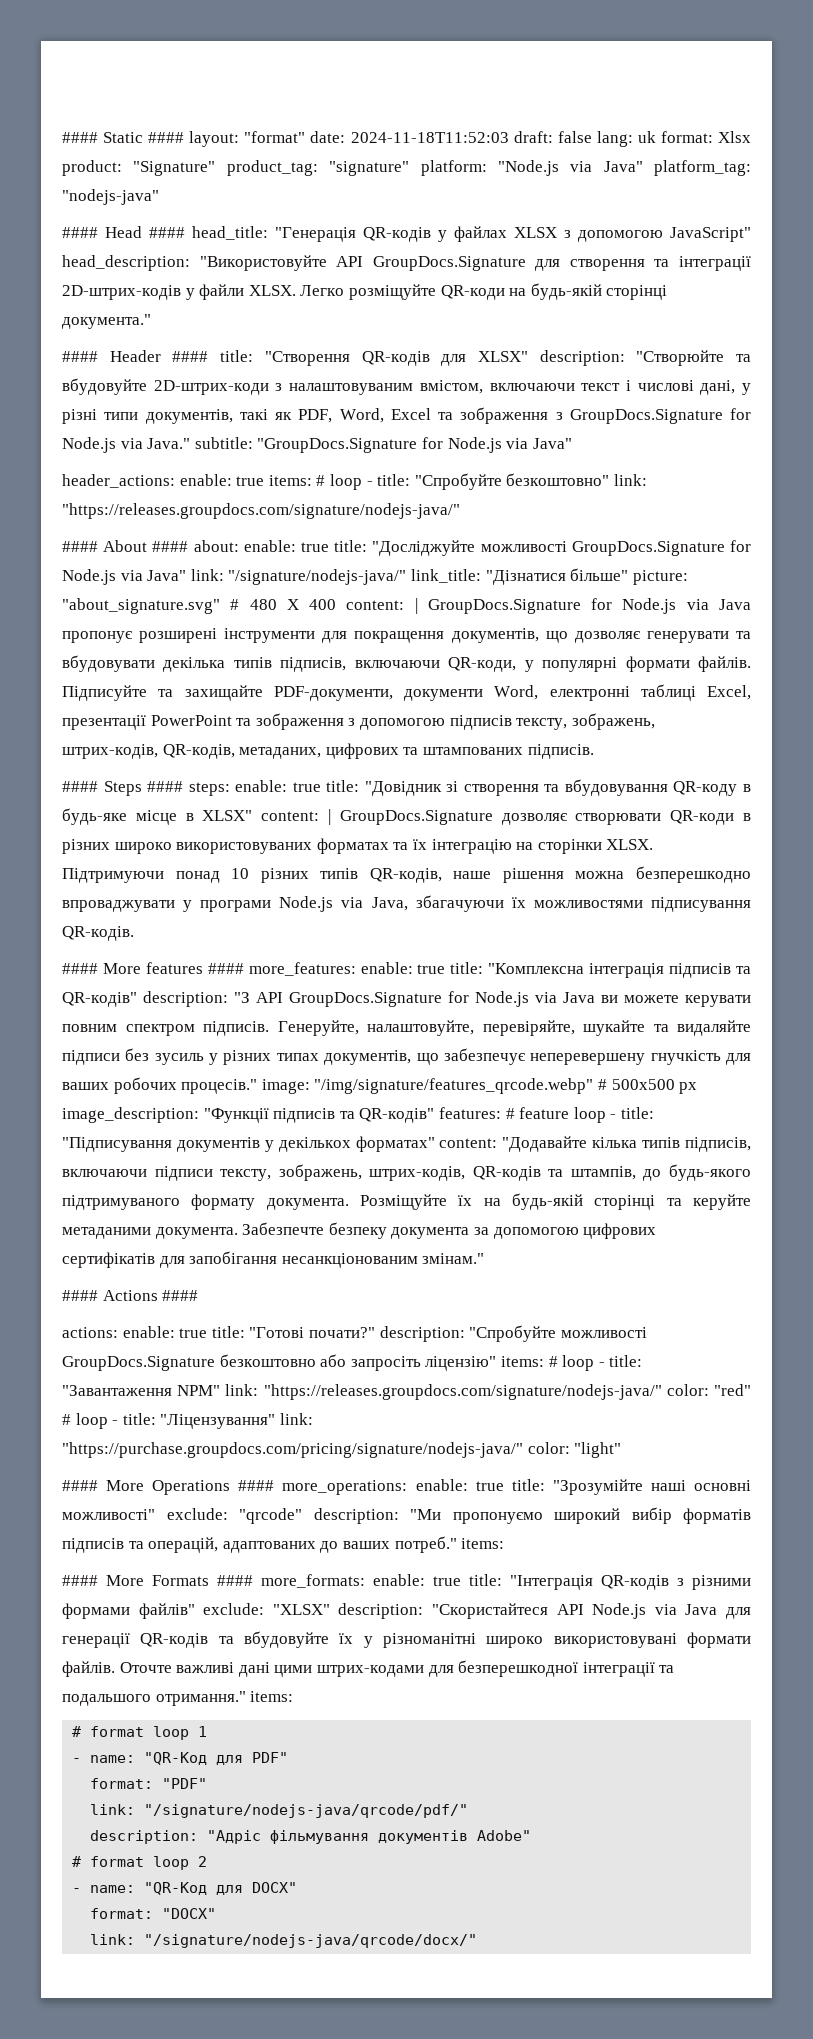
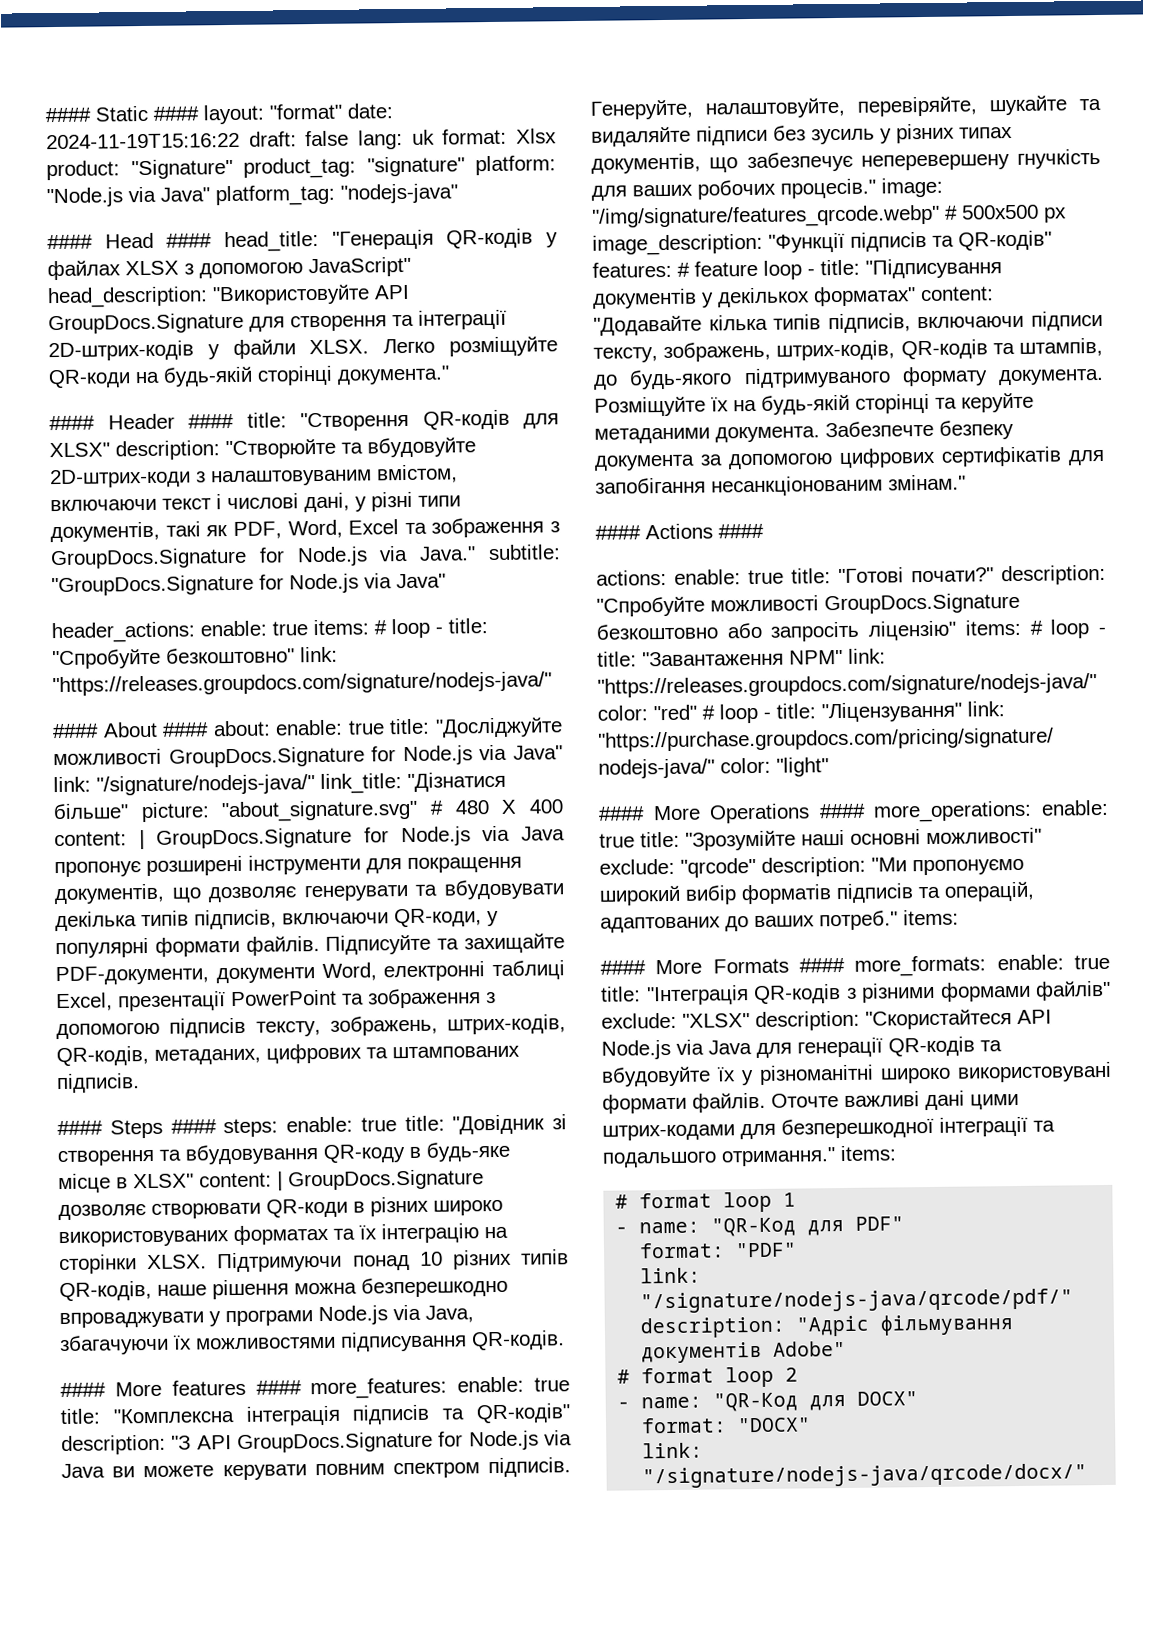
- #### Static #### layout: "format" date: 2024-11-18T11:52:03 draft: false lang: uk format: Xlsx product: "Signature" product_tag: "signature" platform: "Node.js via Java" platform_tag: "nodejs-java"
+ #### Static #### layout: "format" date: 2024-11-19T15:16:22 draft: false lang: uk format: Xlsx product: "Signature" product_tag: "signature" platform: "Node.js via Java" platform_tag: "nodejs-java"

